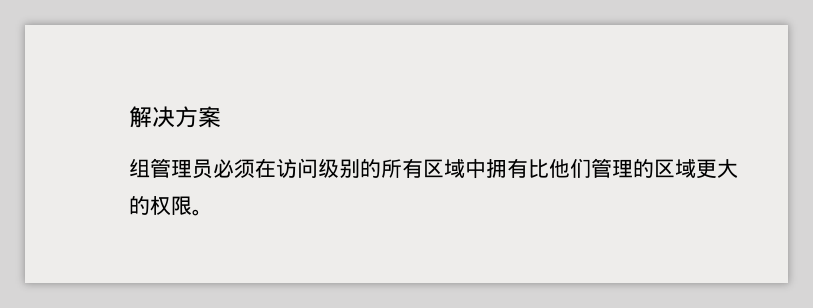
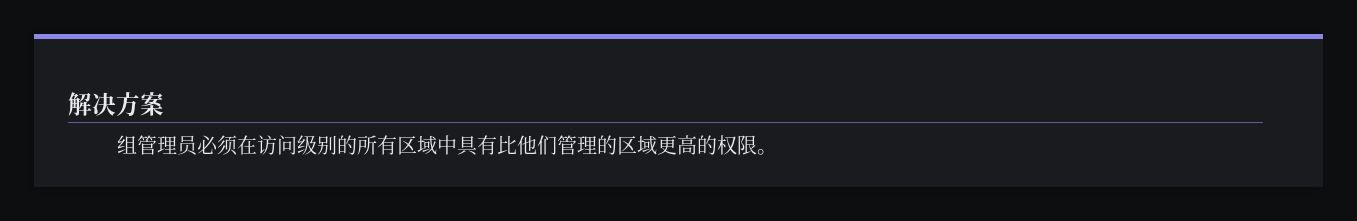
- 组管理员必须在访问级别的所有区域中拥有比他们管理的区域更大的权限。
+ 组管理员必须在访问级别的所有区域中具有比他们管理的区域更高的权限。

